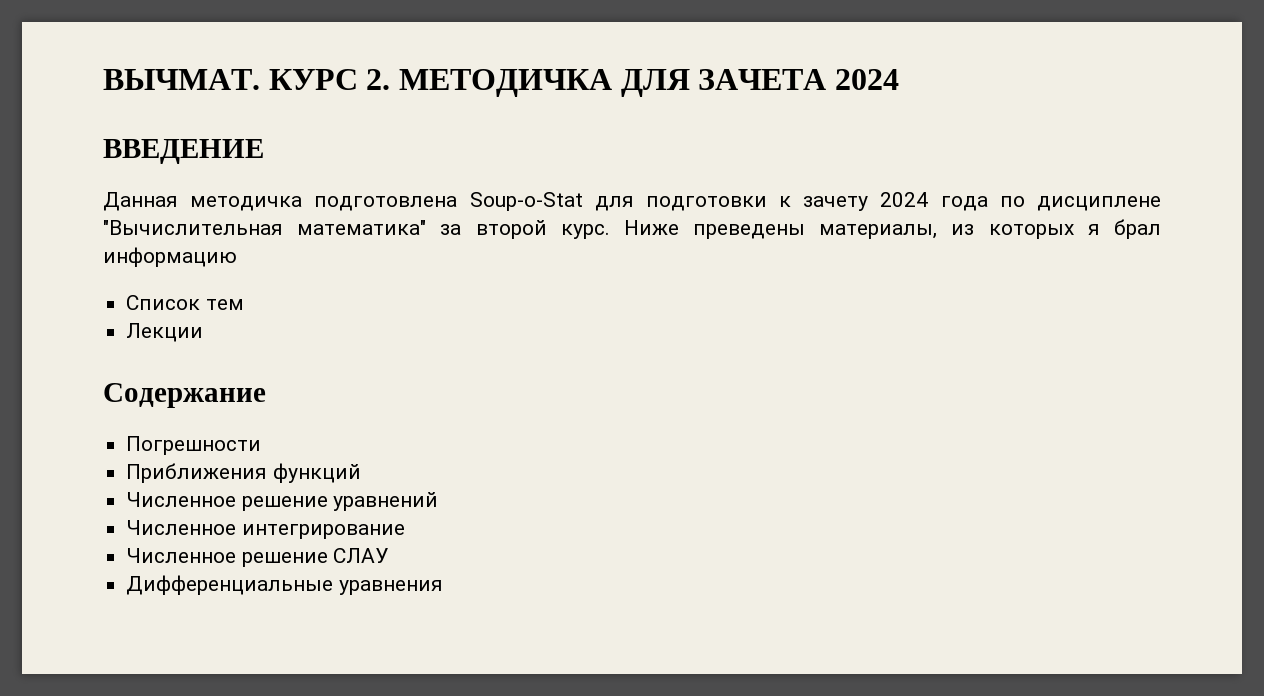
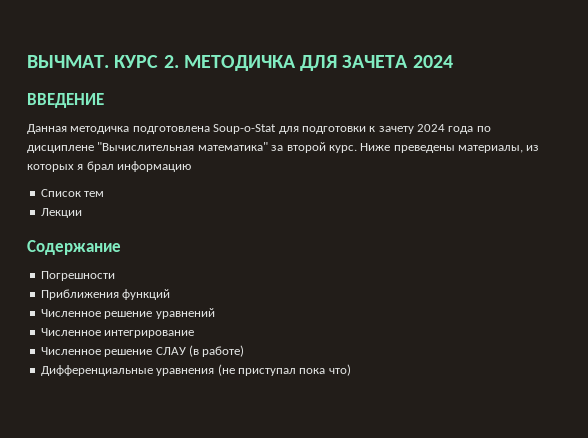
- Численное решение СЛАУ
+ Численное решение СЛАУ (в работе)
- Дифференциальные уравнения
+ Дифференциальные уравнения (не приступал пока что)

